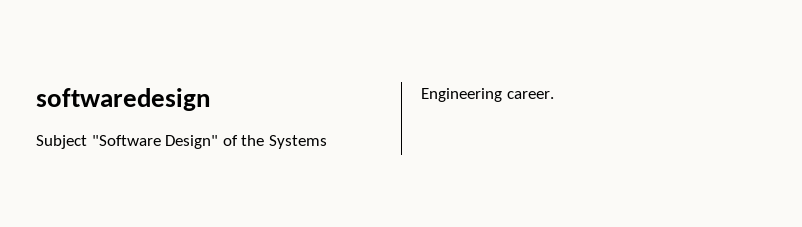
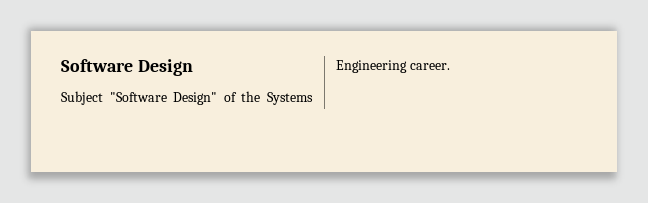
- softwaredesign
+ Software Design

